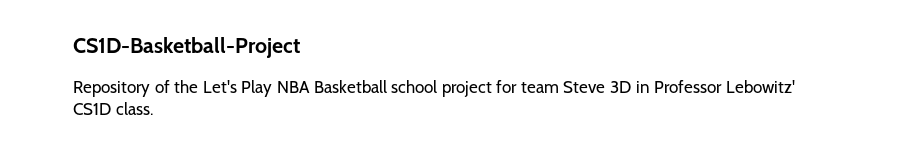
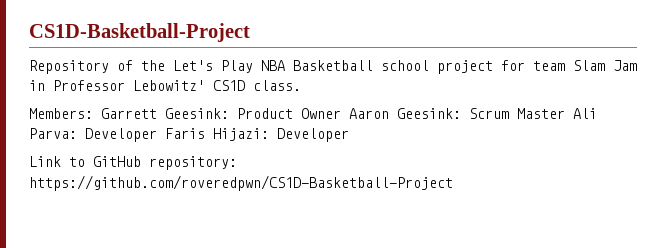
- Repository of the Let's Play NBA Basketball school project for team Steve 3D in Professor Lebowitz' CS1D class.
+ Repository of the Let's Play NBA Basketball school project for team Slam Jam in Professor Lebowitz' CS1D class.
+ Members: Garrett Geesink: Product Owner Aaron Geesink: Scrum Master Ali Parva: Developer Faris Hijazi: Developer
+ Link to GitHub repository: https://github.com/roveredpwn/CS1D-Basketball-Project

